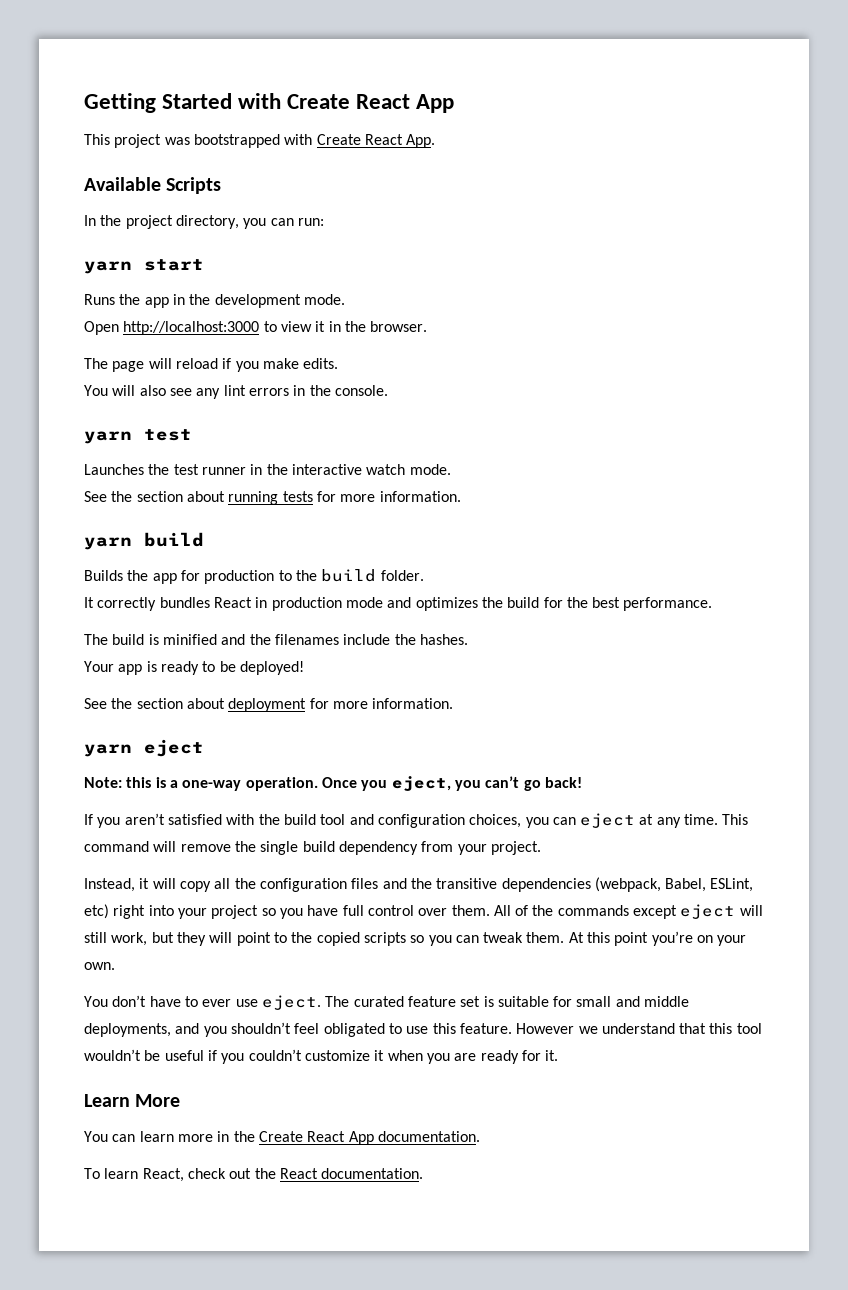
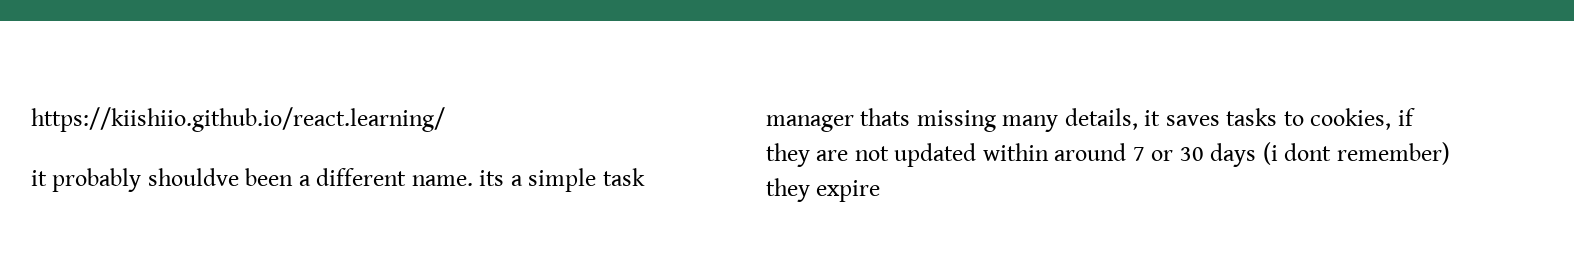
- Getting Started with Create React App
- This project was bootstrapped with Create React App.
- Available Scripts
- In the project directory, you can run:
- yarn start
- Runs the app in the development mode.
- Open http://localhost:3000 to view it in the browser.
- The page will reload if you make edits.
- You will also see any lint errors in the console.
- yarn test
- Launches the test runner in the interactive watch mode.
- See the section about running tests for more information.
- yarn build
- Builds the app for production to the build folder.
- It correctly bundles React in production mode and optimizes the build for the best performance.
- The build is minified and the filenames include the hashes.
- Your app is ready to be deployed!
- See the section about deployment for more information.
- yarn eject
- Note: this is a one-way operation. Once you eject, you can’t go back!
- If you aren’t satisfied with the build tool and configuration choices, you can eject at any time. This command will remove the single build dependency from your project.
- Instead, it will copy all the configuration files and the transitive dependencies (webpack, Babel, ESLint, etc) right into your project so you have full control over them. All of the commands except eject will still work, but they will point to the copied scripts so you can tweak them. At this point you’re on your own.
- You don’t have to ever use eject. The curated feature set is suitable for small and middle deployments, and you shouldn’t feel obligated to use this feature. However we understand that this tool wouldn’t be useful if you couldn’t customize it when you are ready for it.
- Learn More
- You can learn more in the Create React App documentation.
- To learn React, check out the React documentation.
+ https://kiishiio.github.io/react.learning/
+ it probably shouldve been a different name. its a simple task manager thats missing many details, it saves tasks to cookies, if they are not updated within around 7 or 30 days (i dont remember) they expire

